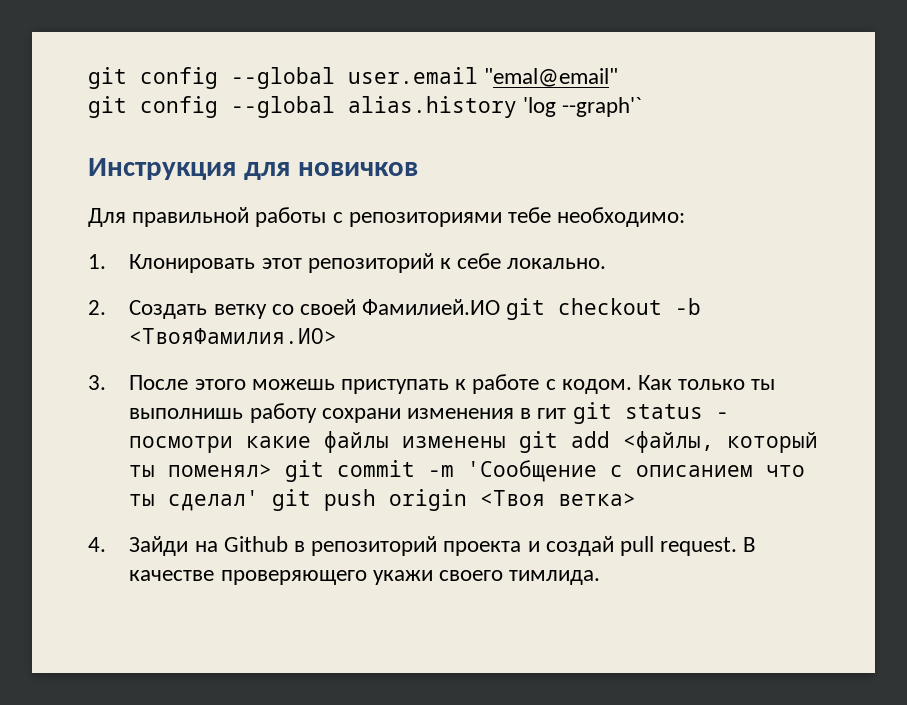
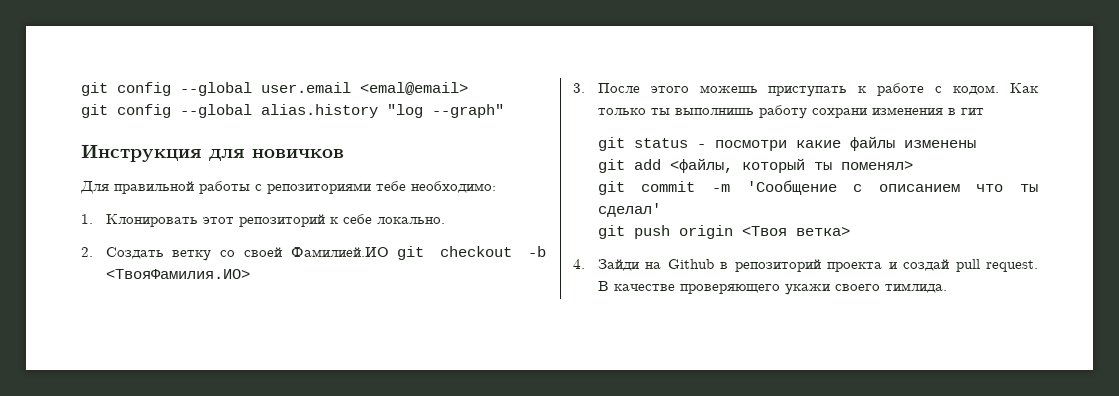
- git config --global user.email "emal@email"
+ git config --global user.email <emal@email>
- git config --global alias.history 'log --graph'`
+ git config --global alias.history "log --graph"
- Как только ты выполнишь работу сохрани изменения в гит git status - посмотри какие файлы изменены git add <файлы, который ты поменял> git commit -m 'Сообщение с описанием что ты сделал' git push origin <Твоя ветка>
+ Как только ты выполнишь работу сохрани изменения в гит
+ git status - посмотри какие файлы изменены
+ git add <файлы, который ты поменял>
+ git commit -m 'Сообщение с описанием что ты сделал'
+ git push origin <Твоя ветка>

